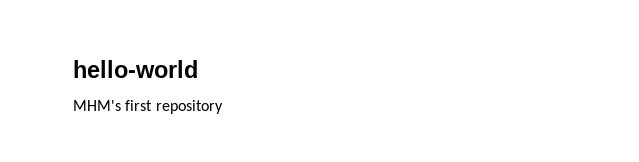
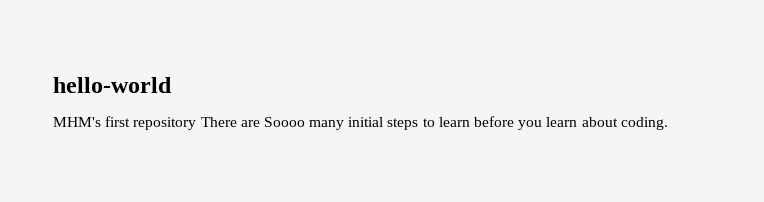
- MHM's first repository
+ MHM's first repository There are Soooo many initial steps to learn before you learn about coding.

